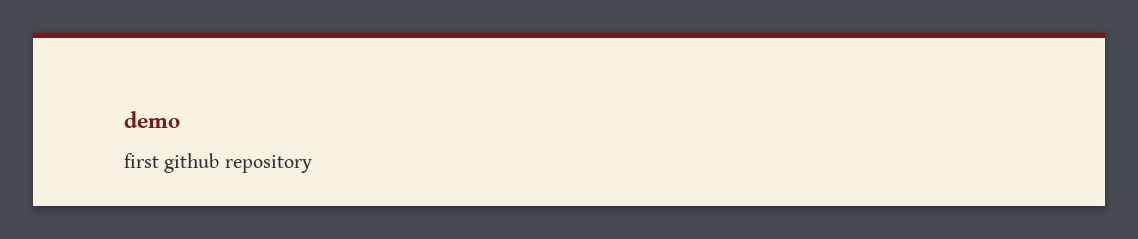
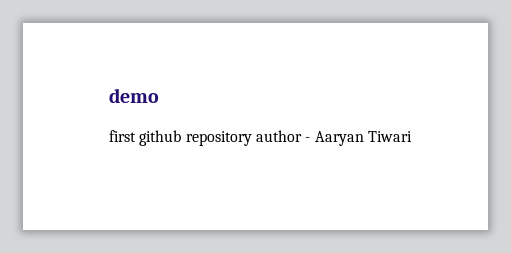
- first github repository
+ first github repository author - Aaryan Tiwari

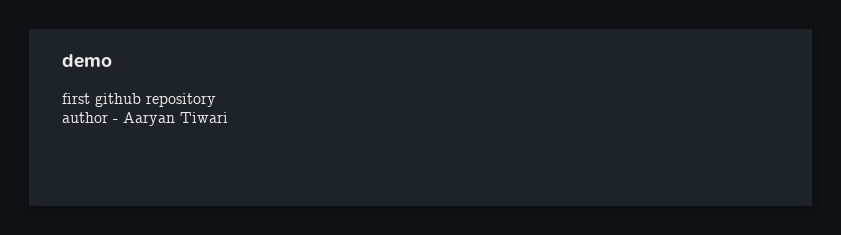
- first github repository author - Aaryan Tiwari
+ first github repository
+ author - Aaryan Tiwari

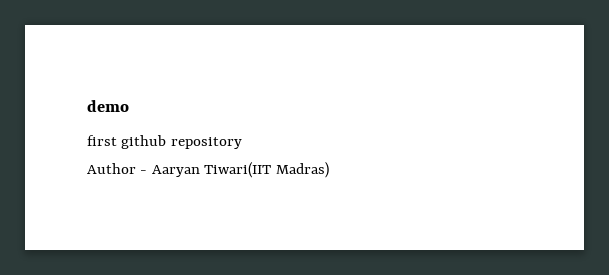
- author - Aaryan Tiwari
+ Author - Aaryan Tiwari(IIT Madras)

